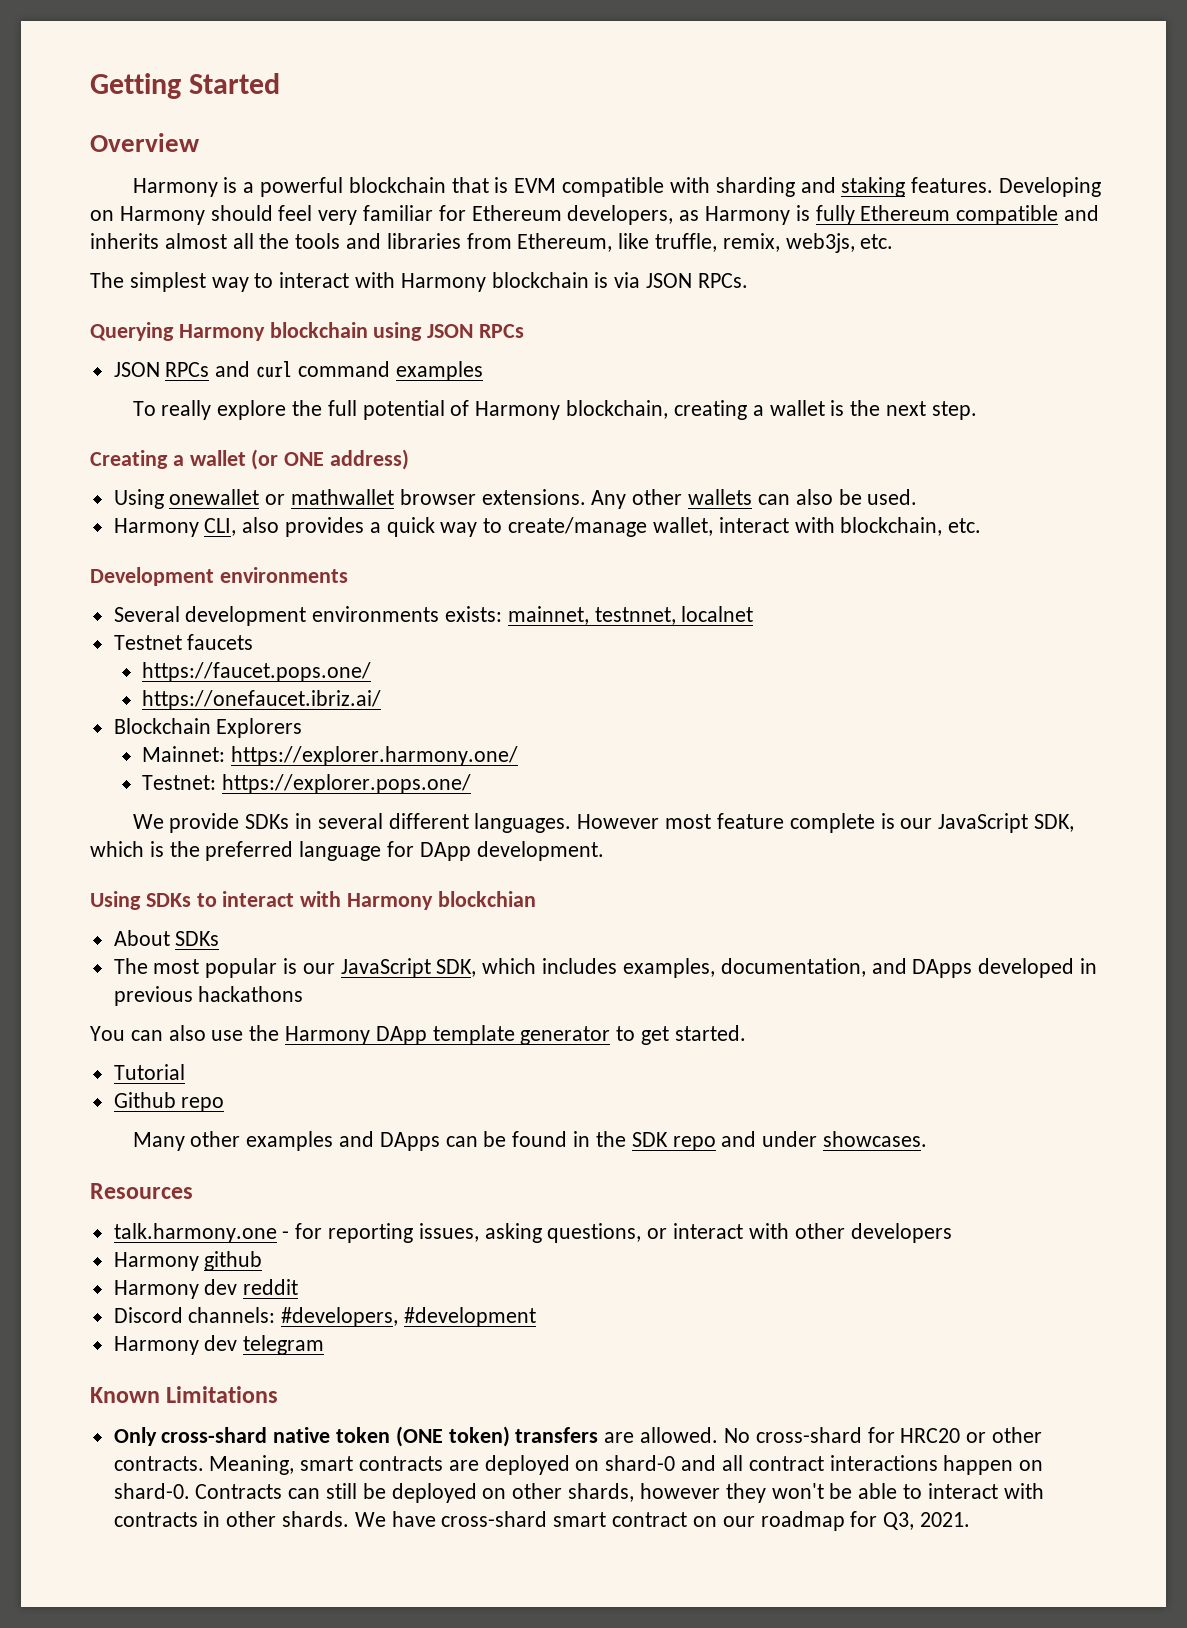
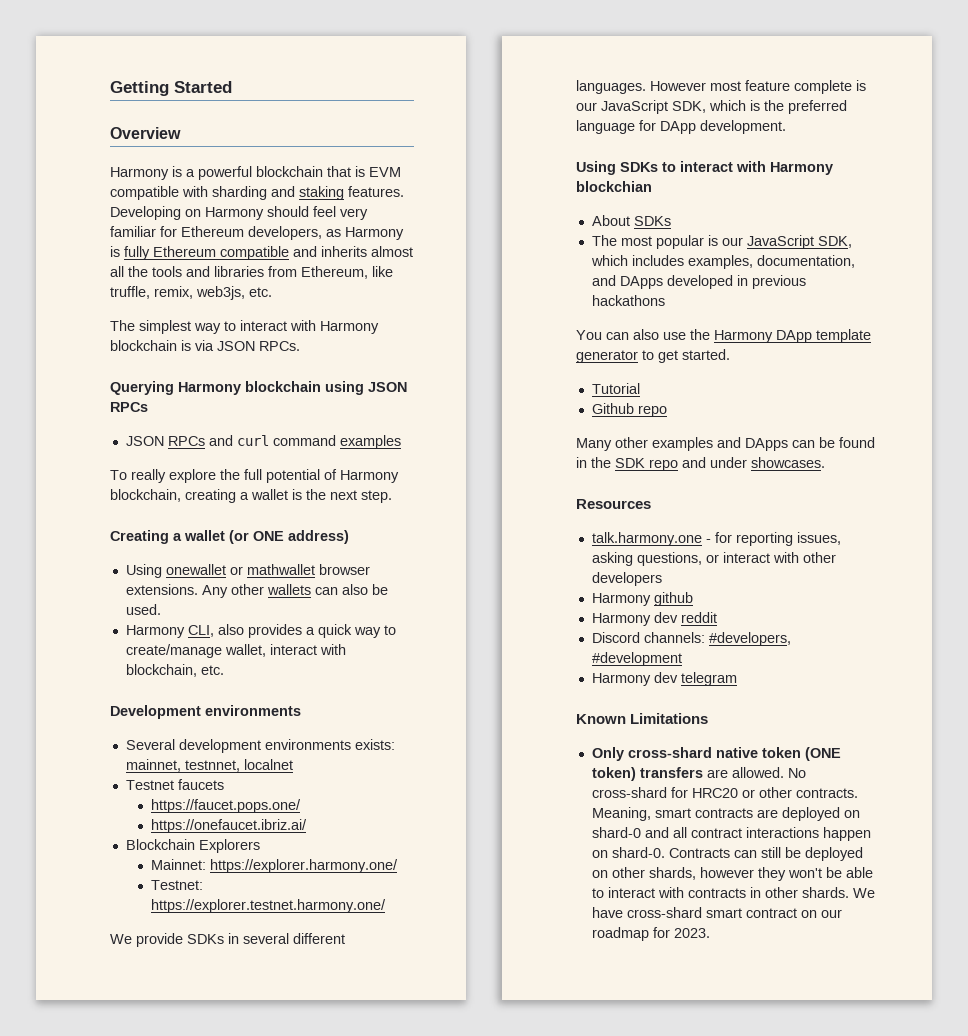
- Testnet: https://explorer.pops.one/
+ Testnet: https://explorer.testnet.harmony.one/
- We have cross-shard smart contract on our roadmap for Q3, 2021.
+ We have cross-shard smart contract on our roadmap for 2023.

